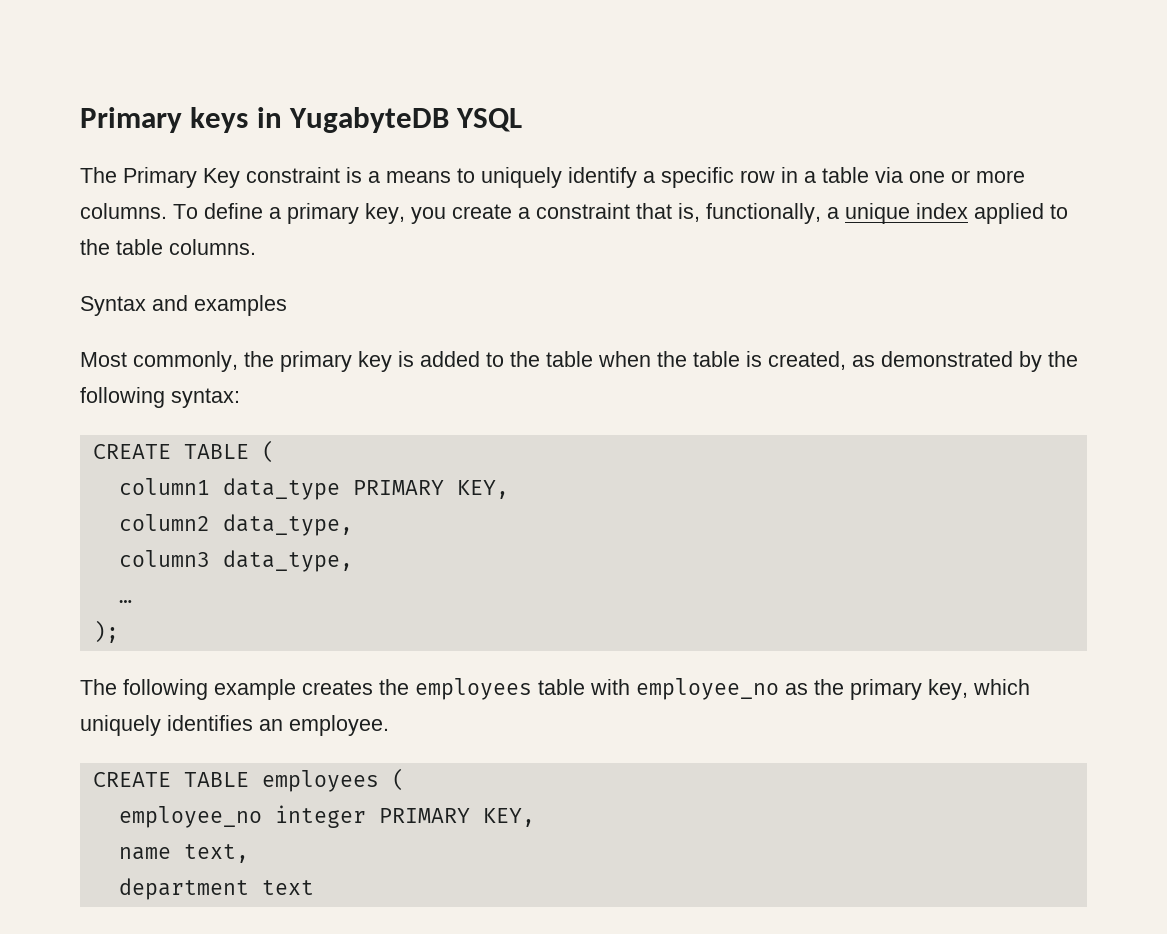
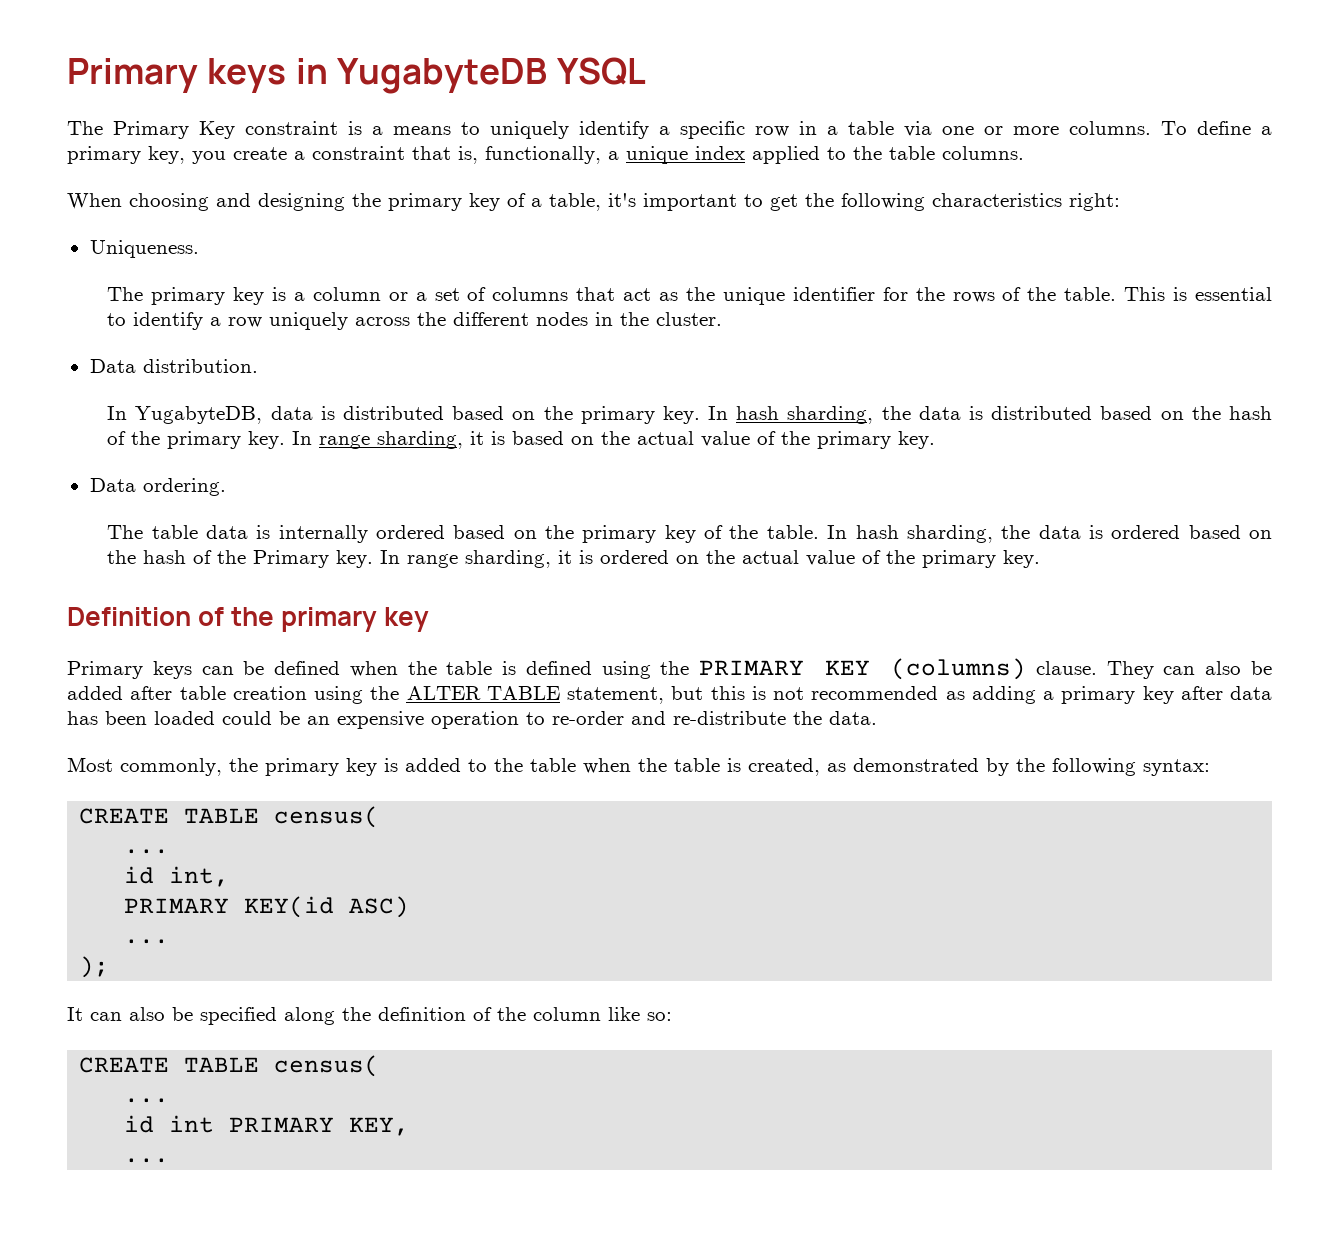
- Syntax and examples
+ When choosing and designing the primary key of a table, it's important to get the following characteristics right:
+ Uniqueness.
+ The primary key is a column or a set of columns that act as the unique identifier for the rows of the table. This is essential to identify a row uniquely across the different nodes in the cluster.
+ Data distribution.
+ In YugabyteDB, data is distributed based on the primary key. In hash sharding, the data is distributed based on the hash of the primary key. In range sharding, it is based on the actual value of the primary key.
+ Data ordering.
+ The table data is internally ordered based on the primary key of the table. In hash sharding, the data is ordered based on the hash of the Primary key. In range sharding, it is ordered on the actual value of the primary key.
+ Definition of the primary key
+ Primary keys can be defined when the table is defined using the PRIMARY KEY (columns) clause. They can also be added after table creation using the ALTER TABLE statement, but this is not recommended as adding a primary key after data has been loaded could be an expensive operation to re-order and re-distribute the data.
  Most commonly, the primary key is added to the table when the table is created, as demonstrated by the following syntax:
- CREATE TABLE (
- column1 data_type PRIMARY KEY,
- column2 data_type,
- column3 data_type,
- …
+ CREATE TABLE census(
+ ...
+ id int,
+ PRIMARY KEY(id ASC)
+ ...
  );
- The following example creates the employees table with employee_no as the primary key, which uniquely identifies an employee.
- CREATE TABLE employees (
- employee_no integer PRIMARY KEY,
- name text,
- department text
+ It can also be specified along the definition of the column like so:
+ CREATE TABLE census(
+ ...
+ id int PRIMARY KEY,
+ ...

